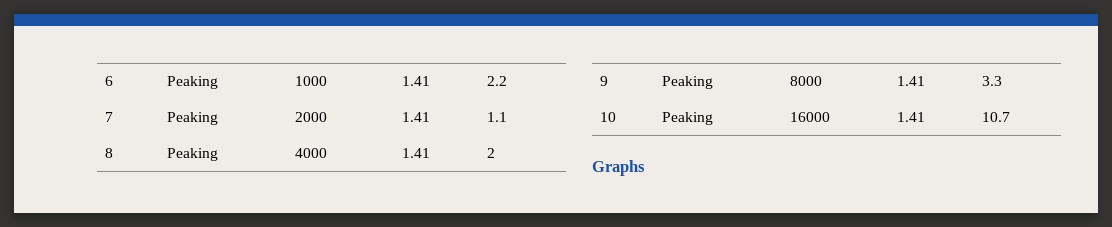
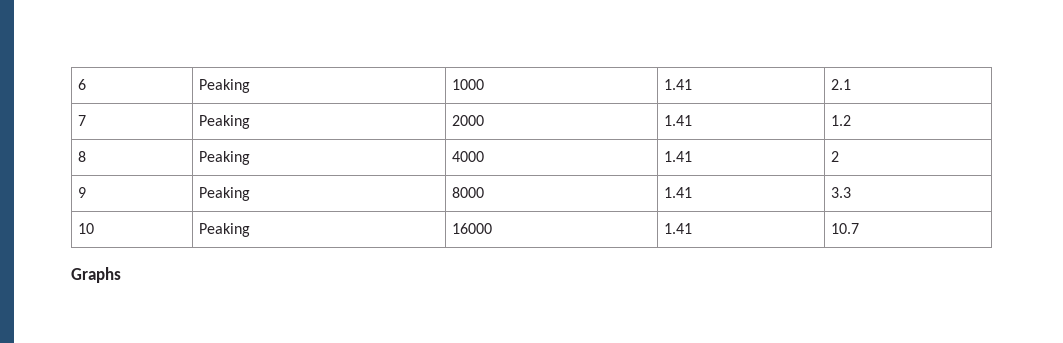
- 6 | Peaking | 1000 | 1.41 | 2.2
+ 6 | Peaking | 1000 | 1.41 | 2.1
- 7 | Peaking | 2000 | 1.41 | 1.1
+ 7 | Peaking | 2000 | 1.41 | 1.2

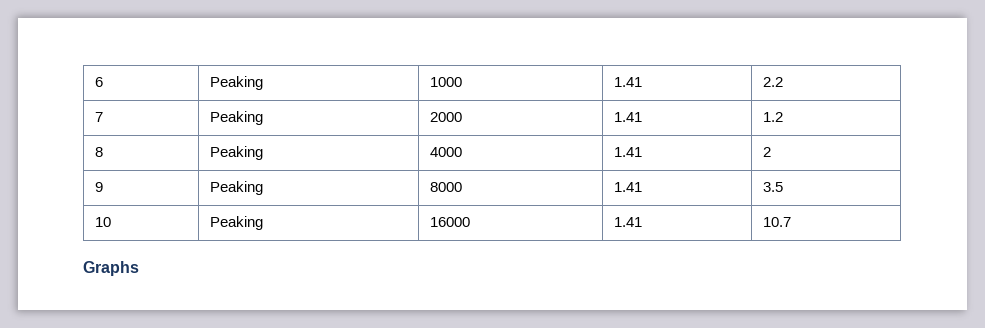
- 6 | Peaking | 1000 | 1.41 | 2.1
+ 6 | Peaking | 1000 | 1.41 | 2.2
- 9 | Peaking | 8000 | 1.41 | 3.3
+ 9 | Peaking | 8000 | 1.41 | 3.5

